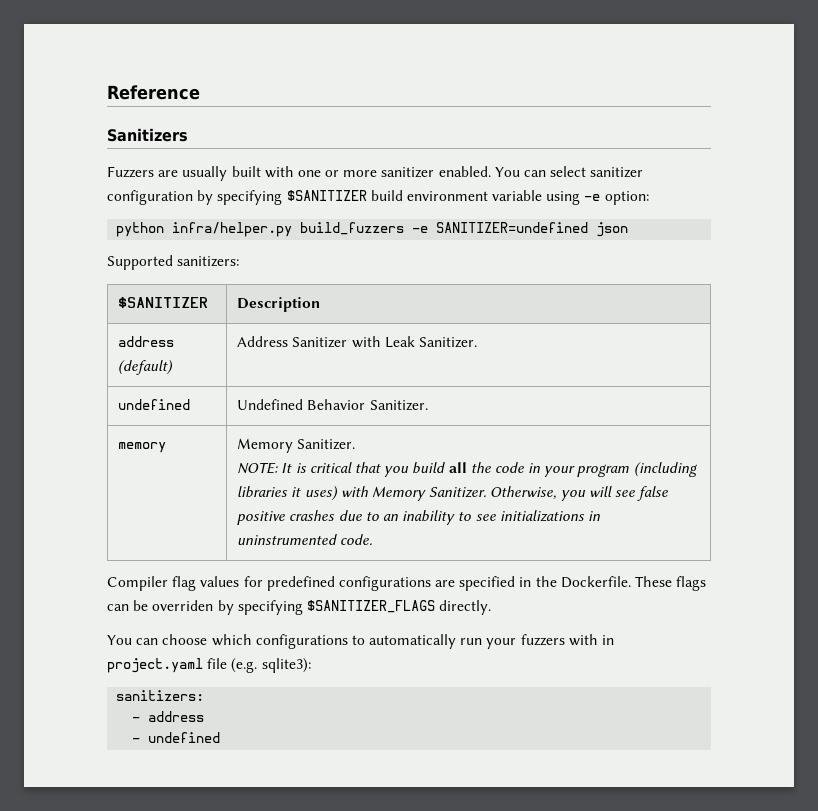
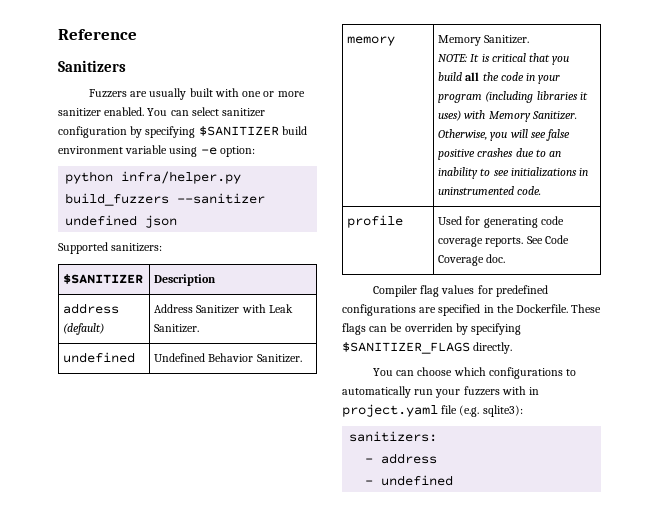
- python infra/helper.py build_fuzzers -e SANITIZER=undefined json
+ python infra/helper.py build_fuzzers --sanitizer undefined json
+ profile | Used for generating code coverage reports. See Code Coverage doc.

